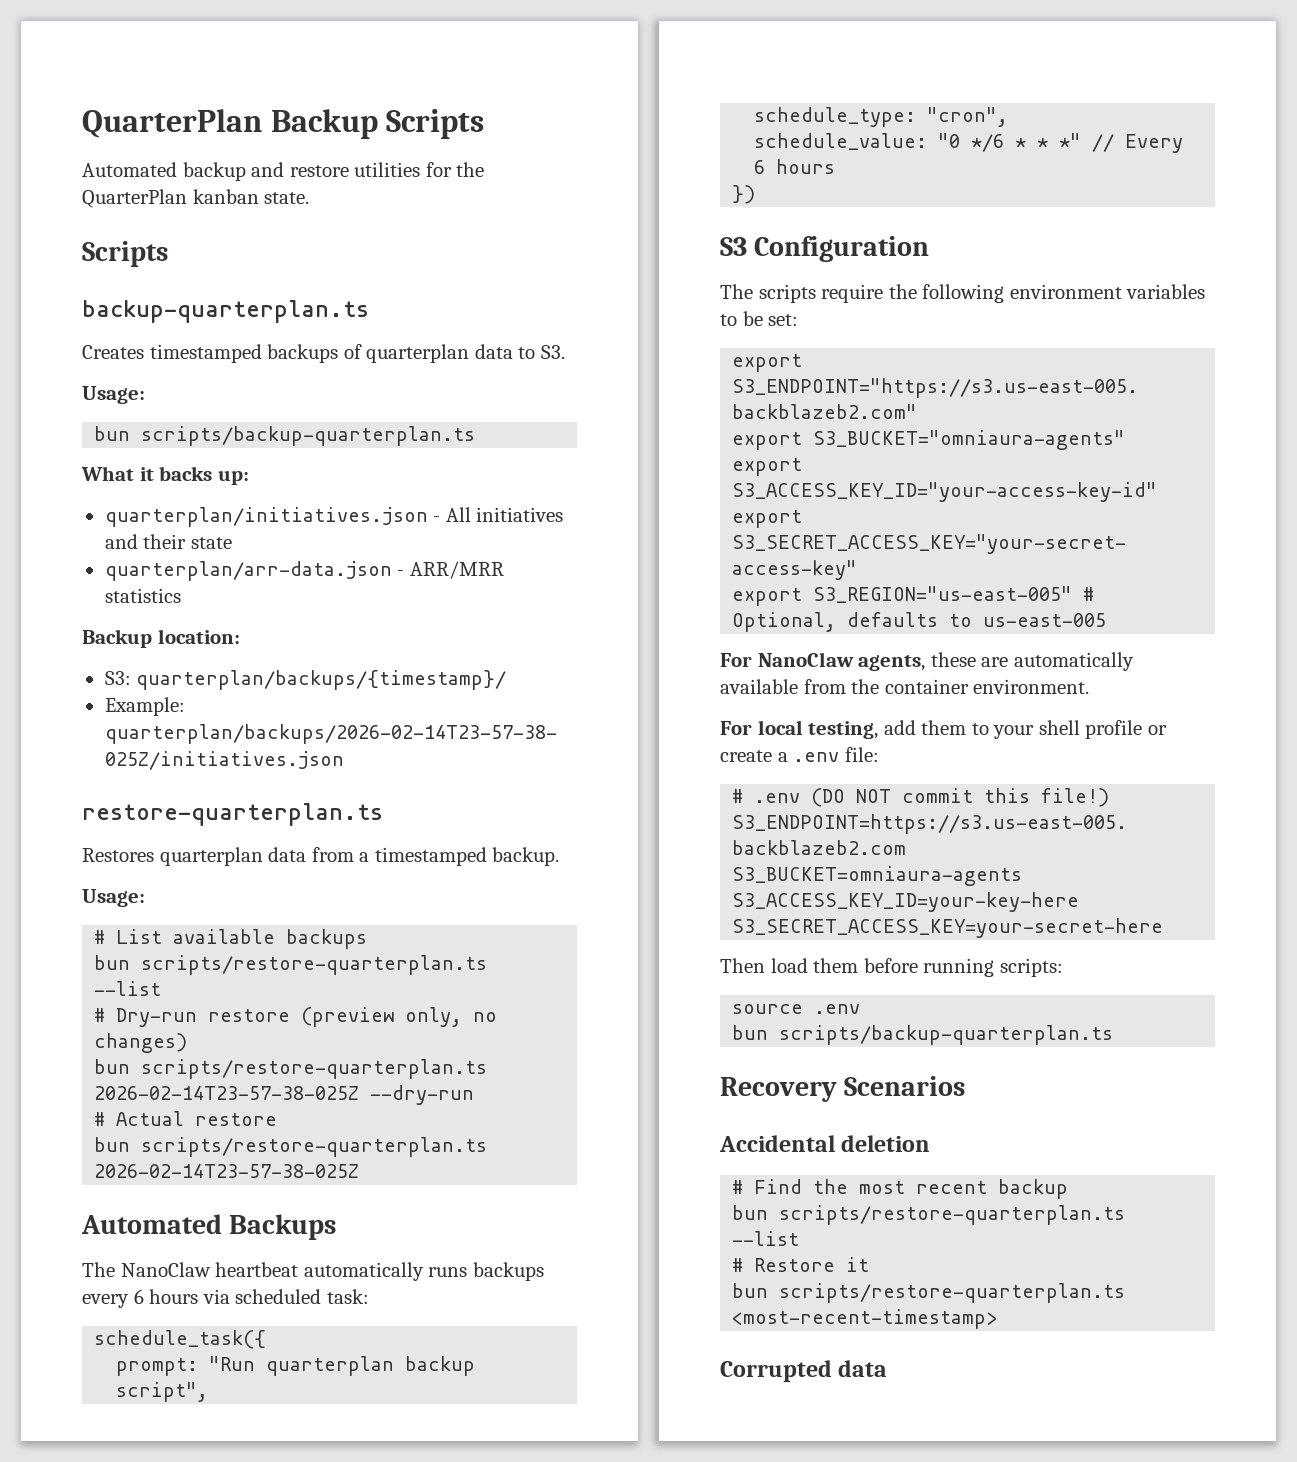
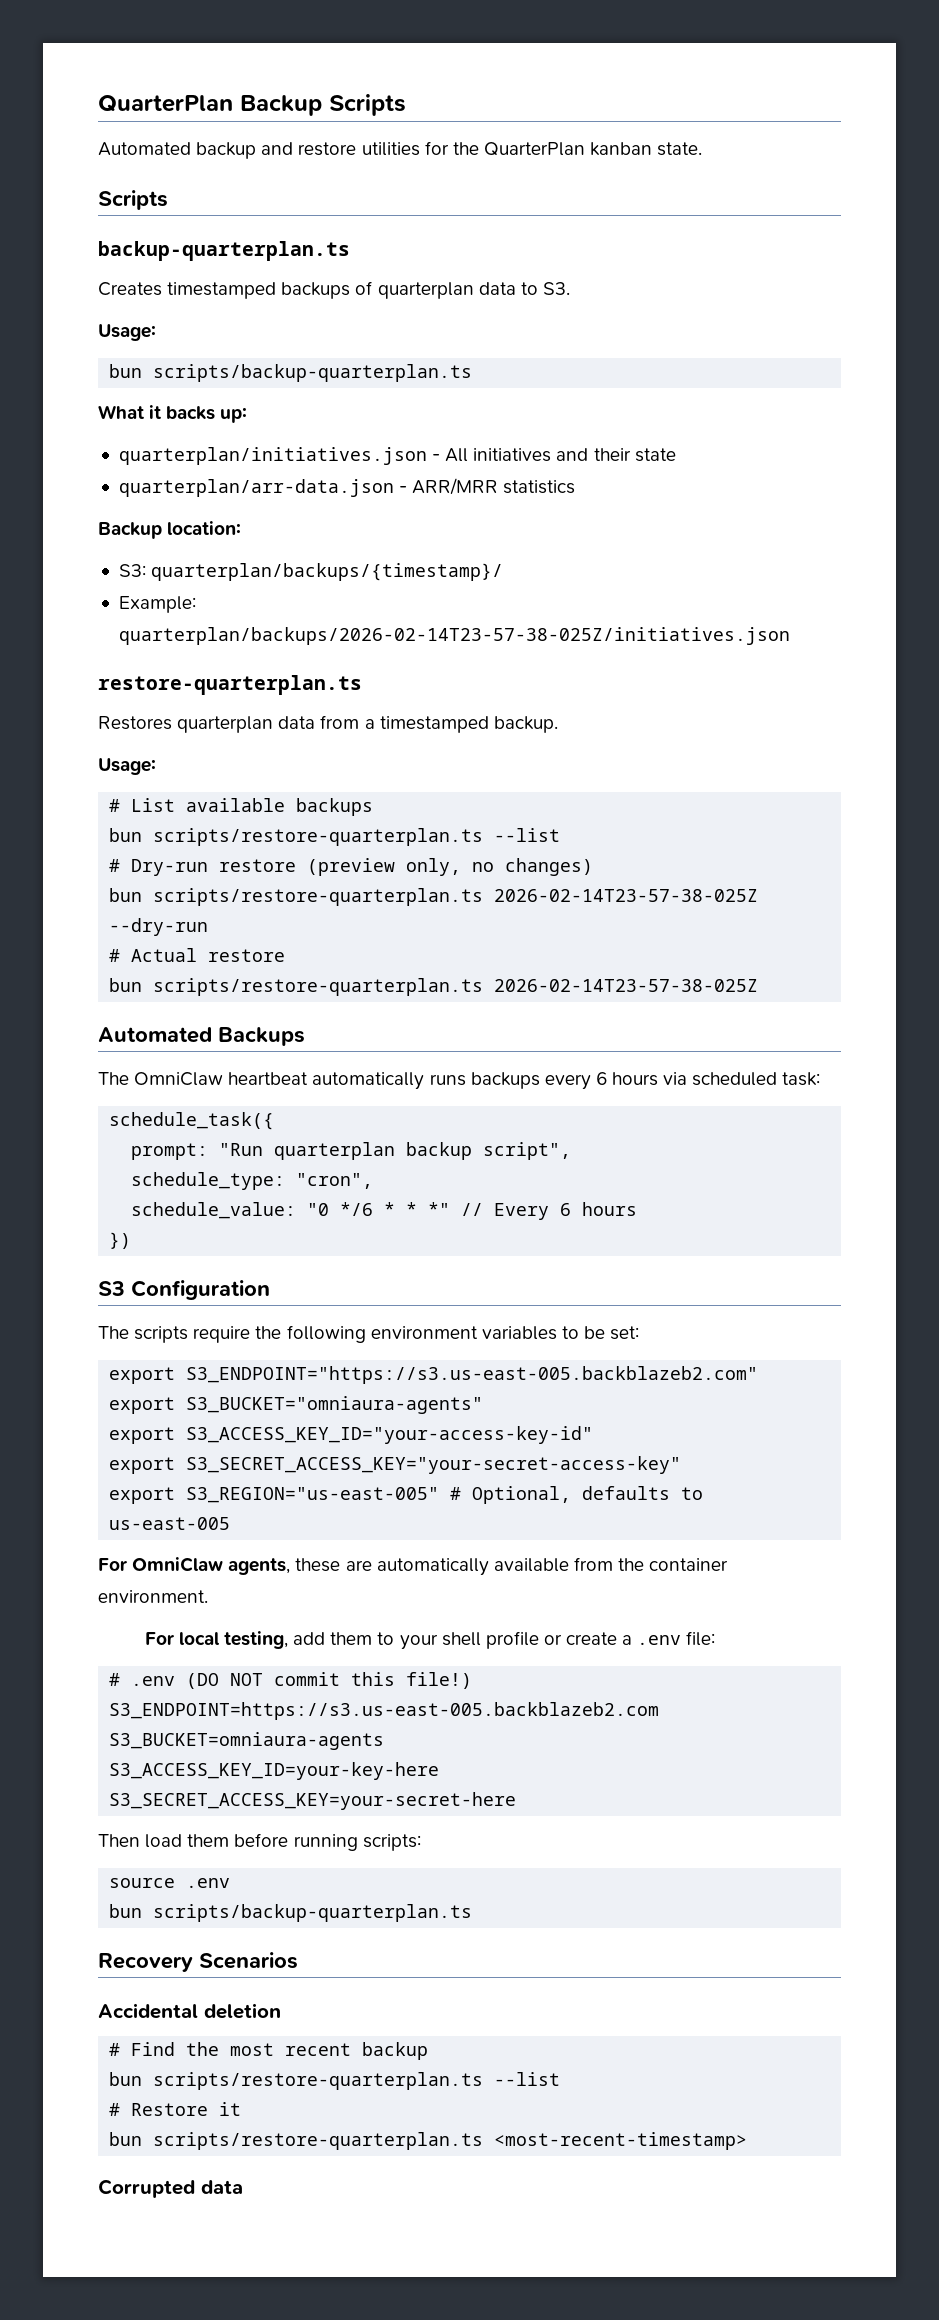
- The NanoClaw heartbeat automatically runs backups every 6 hours via scheduled task:
+ The OmniClaw heartbeat automatically runs backups every 6 hours via scheduled task:
- For NanoClaw agents, these are automatically available from the container environment.
+ For OmniClaw agents, these are automatically available from the container environment.

